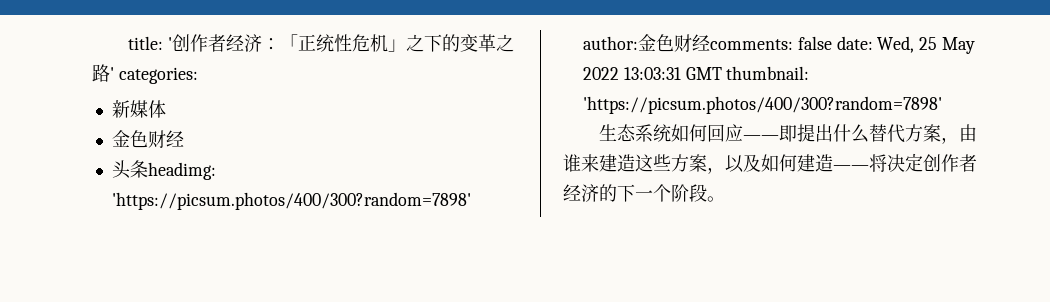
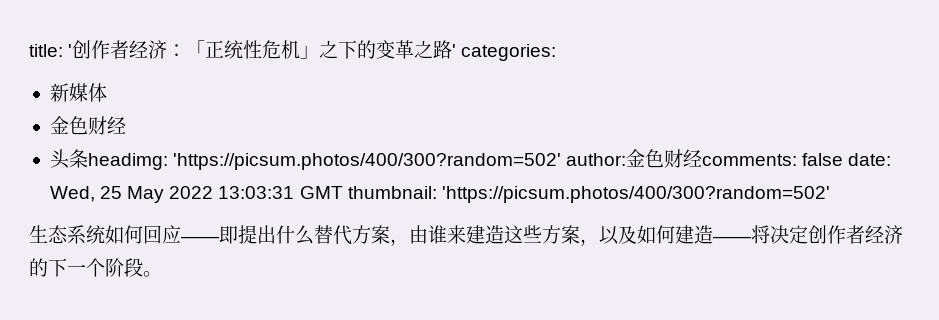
- 头条headimg: 'https://picsum.photos/400/300?random=7898' author:金色财经comments: false date: Wed, 25 May 2022 13:03:31 GMT thumbnail: 'https://picsum.photos/400/300?random=7898'
+ 头条headimg: 'https://picsum.photos/400/300?random=502' author:金色财经comments: false date: Wed, 25 May 2022 13:03:31 GMT thumbnail: 'https://picsum.photos/400/300?random=502'

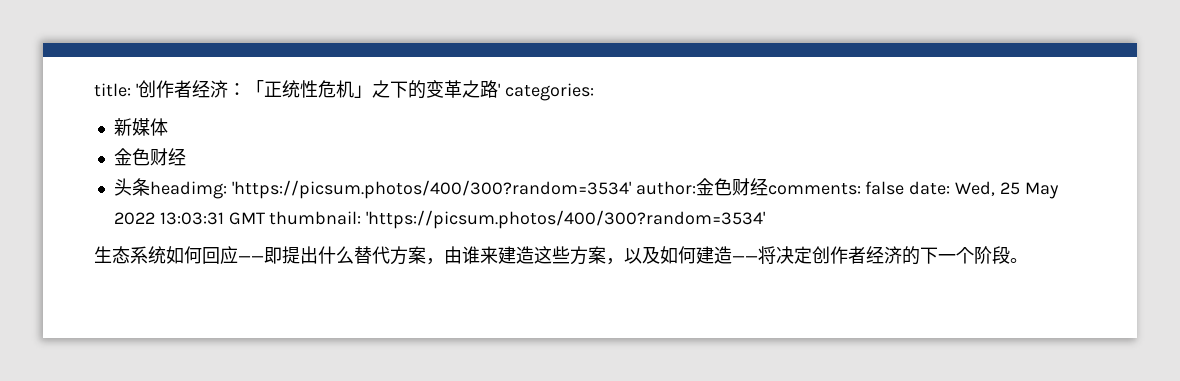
- 头条headimg: 'https://picsum.photos/400/300?random=502' author:金色财经comments: false date: Wed, 25 May 2022 13:03:31 GMT thumbnail: 'https://picsum.photos/400/300?random=502'
+ 头条headimg: 'https://picsum.photos/400/300?random=3534' author:金色财经comments: false date: Wed, 25 May 2022 13:03:31 GMT thumbnail: 'https://picsum.photos/400/300?random=3534'

